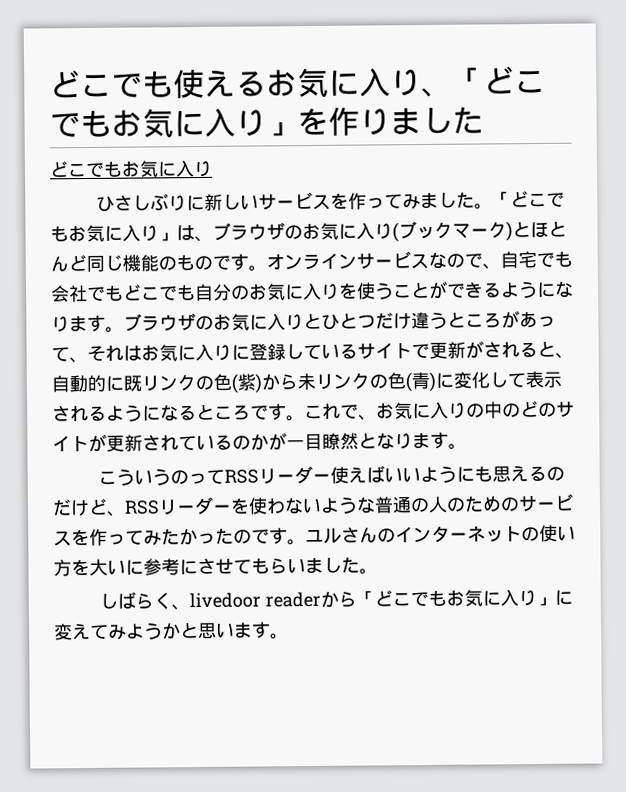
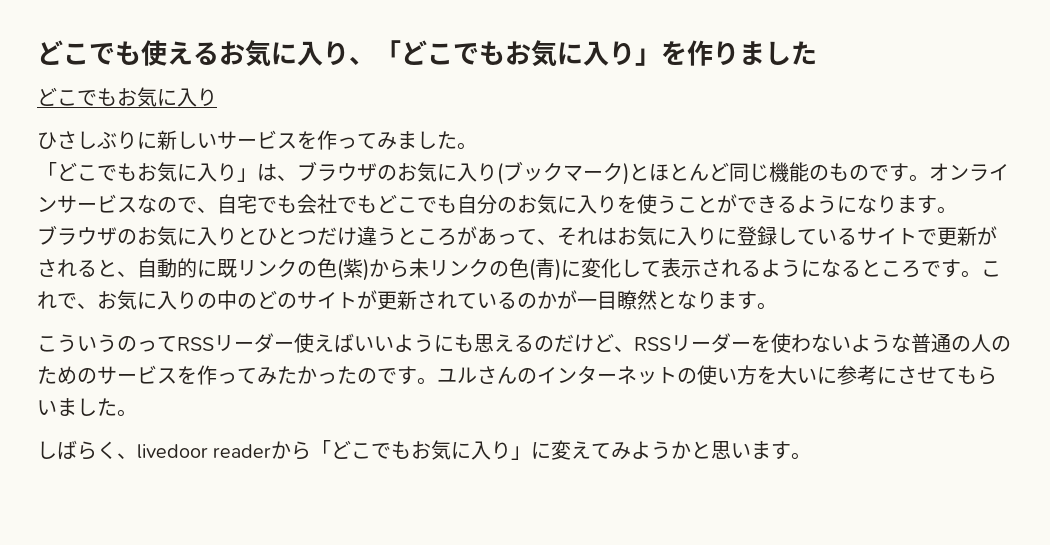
- ひさしぶりに新しいサービスを作ってみました。「どこでもお気に入り」は、ブラウザのお気に入り(ブックマーク)とほとんど同じ機能のものです。
+ ひさしぶりに新しいサービスを作ってみました。
+ 「どこでもお気に入り」は、ブラウザのお気に入り(ブックマーク)とほとんど同じ機能のものです。
- オンラインサービスなので、自宅でも会社でもどこでも自分のお気に入りを使うことができるようになります。ブラウザのお気に入りとひとつだけ違うところがあって、それはお気に入りに登録しているサイトで更新がされると、自動的に既リンクの色(紫)から未リンクの色(青)に変化して表示されるようになるところです。
+ オンラインサービスなので、自宅でも会社でもどこでも自分のお気に入りを使うことができるようになります。
+ ブラウザのお気に入りとひとつだけ違うところがあって、それはお気に入りに登録しているサイトで更新がされると、自動的に既リンクの色(紫)から未リンクの色(青)に変化して表示されるようになるところです。

